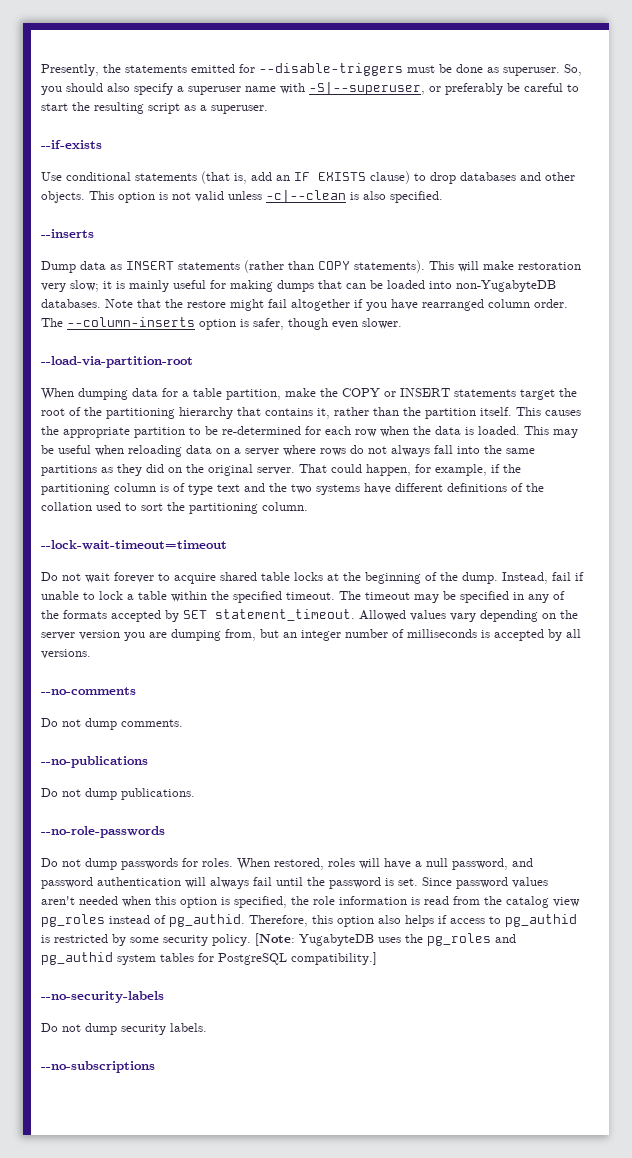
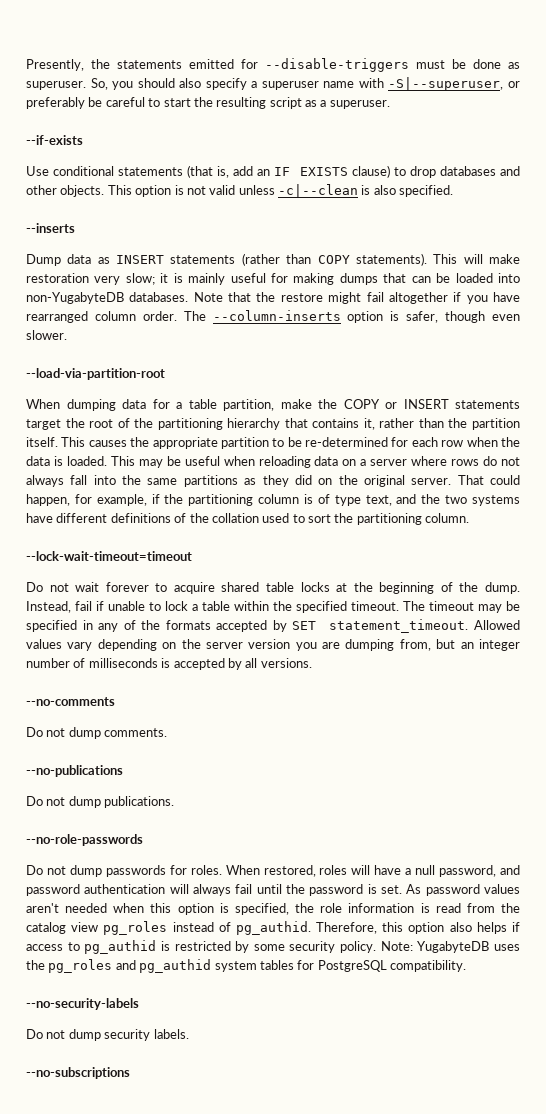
- That could happen, for example, if the partitioning column is of type text and the two systems have different definitions of the collation used to sort the partitioning column.
+ That could happen, for example, if the partitioning column is of type text, and the two systems have different definitions of the collation used to sort the partitioning column.
- Since password values aren't needed when this option is specified, the role information is read from the catalog view pg_roles instead of pg_authid.
+ As password values aren't needed when this option is specified, the role information is read from the catalog view pg_roles instead of pg_authid.
- [Note: YugabyteDB uses the pg_roles and pg_authid system tables for PostgreSQL compatibility.]
+ Note: YugabyteDB uses the pg_roles and pg_authid system tables for PostgreSQL compatibility.

